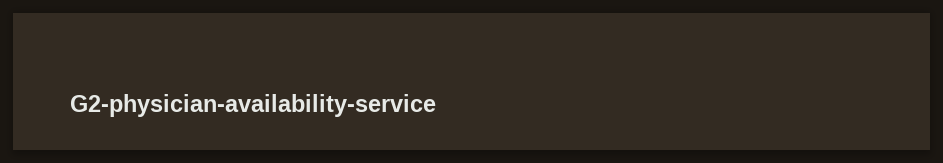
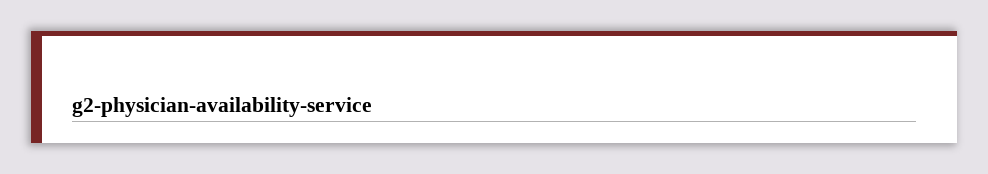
- G2-physician-availability-service
+ g2-physician-availability-service

